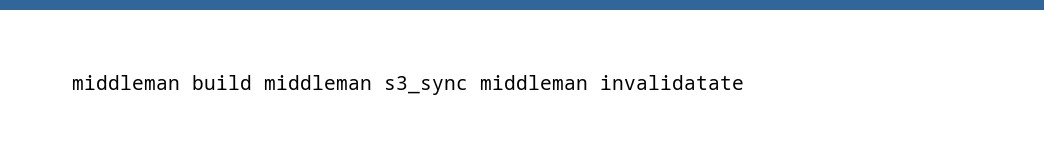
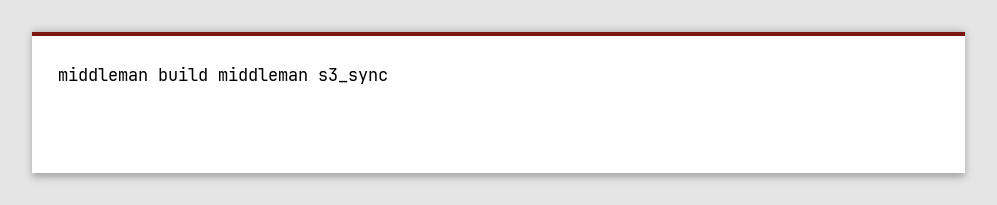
- middleman build middleman s3_sync middleman invalidatate
+ middleman build middleman s3_sync

